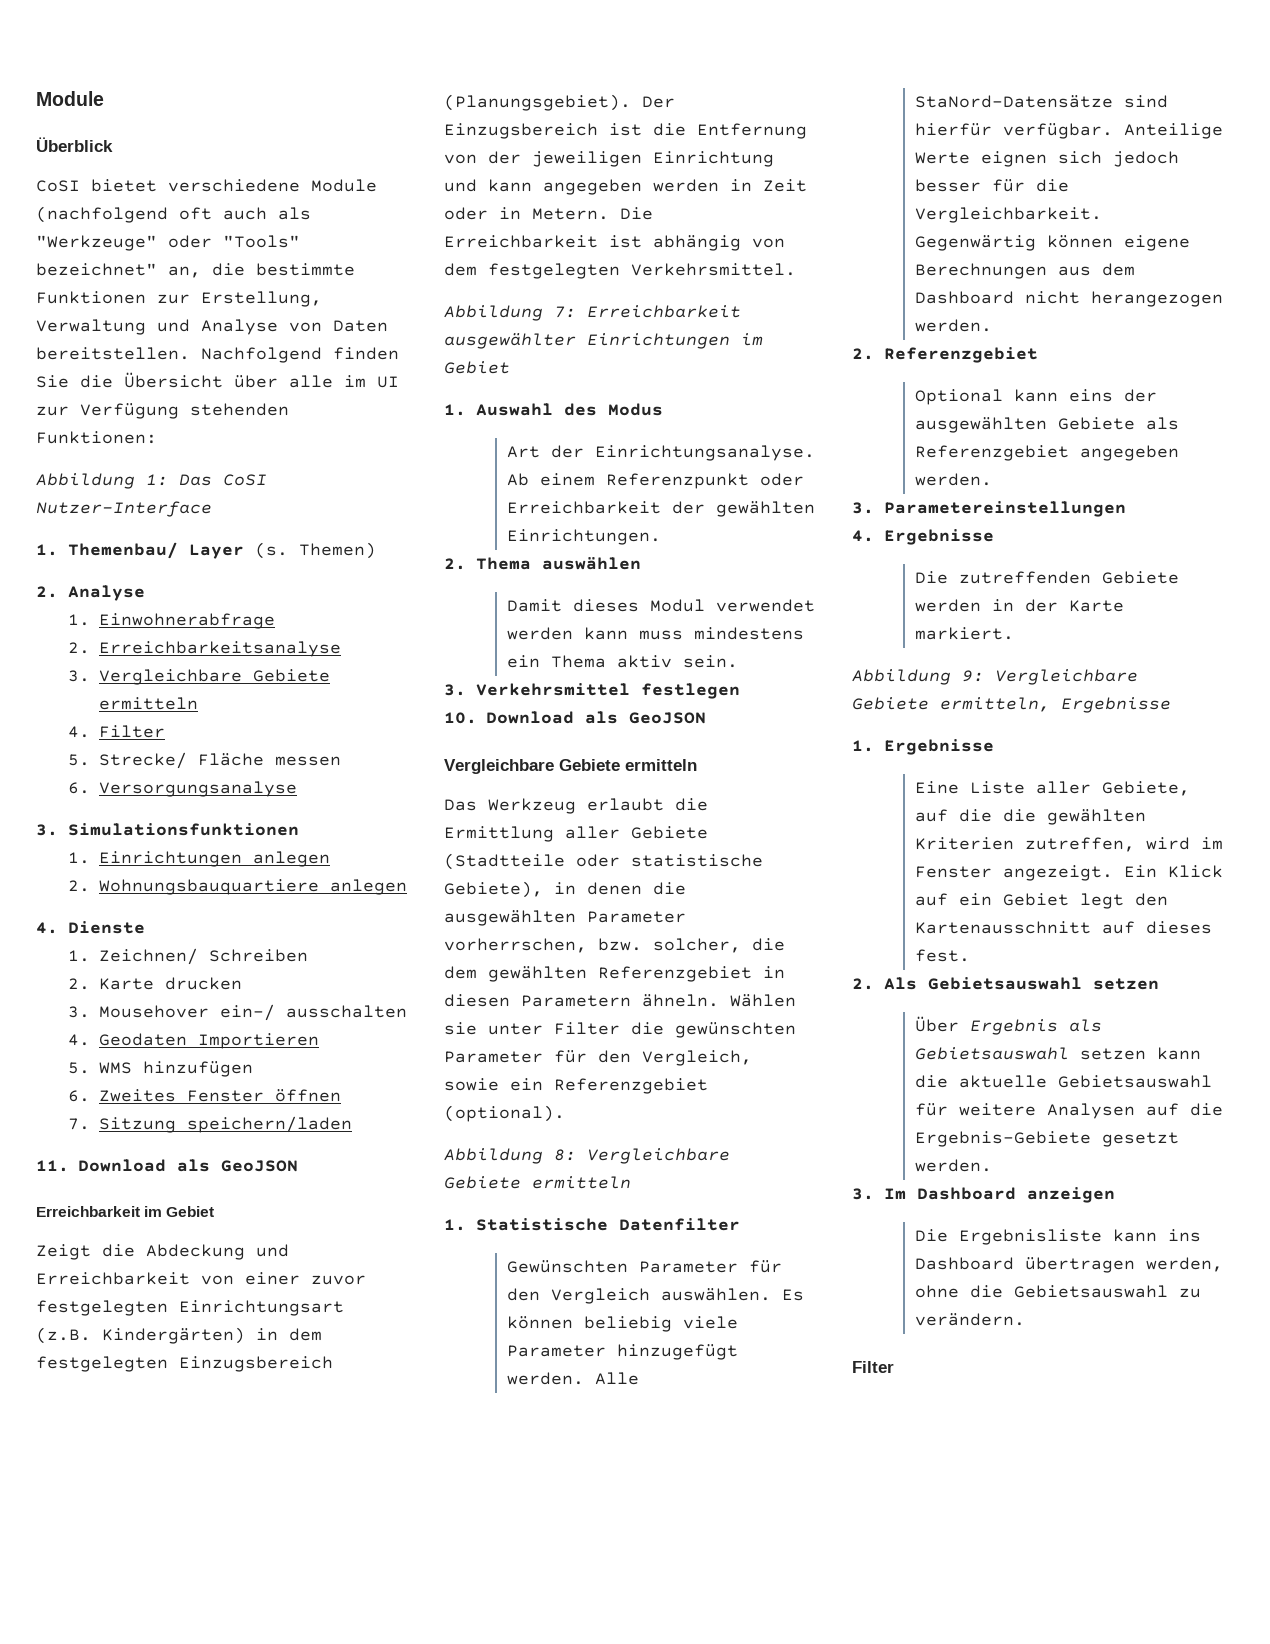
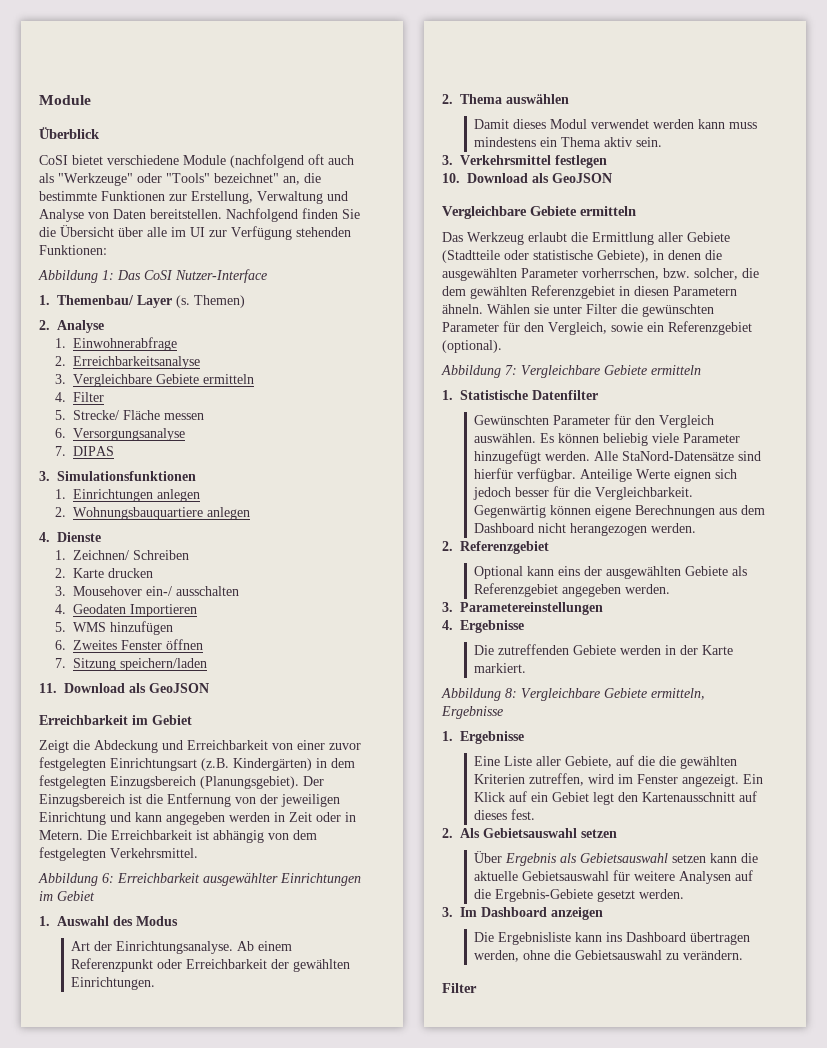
+ 7. DIPAS
- Abbildung 7: Erreichbarkeit ausgewählter Einrichtungen im Gebiet
+ Abbildung 6: Erreichbarkeit ausgewählter Einrichtungen im Gebiet
- Abbildung 8: Vergleichbare Gebiete ermitteln
+ Abbildung 7: Vergleichbare Gebiete ermitteln
- Abbildung 9: Vergleichbare Gebiete ermitteln, Ergebnisse
+ Abbildung 8: Vergleichbare Gebiete ermitteln, Ergebnisse

